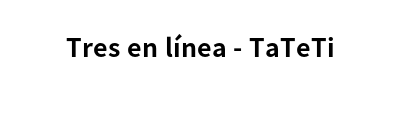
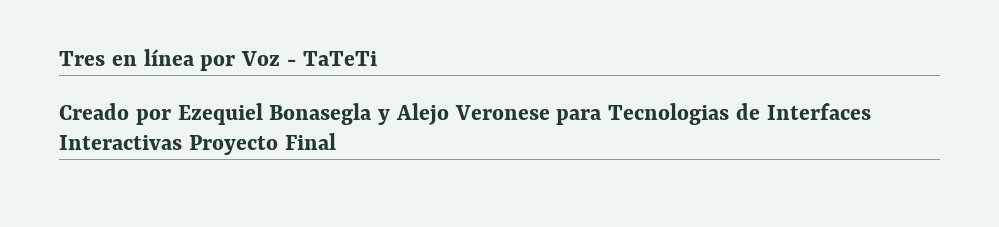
- Tres en línea - TaTeTi
+ Tres en línea por Voz - TaTeTi
+ Creado por Ezequiel Bonasegla y Alejo Veronese para Tecnologias de Interfaces Interactivas Proyecto Final

